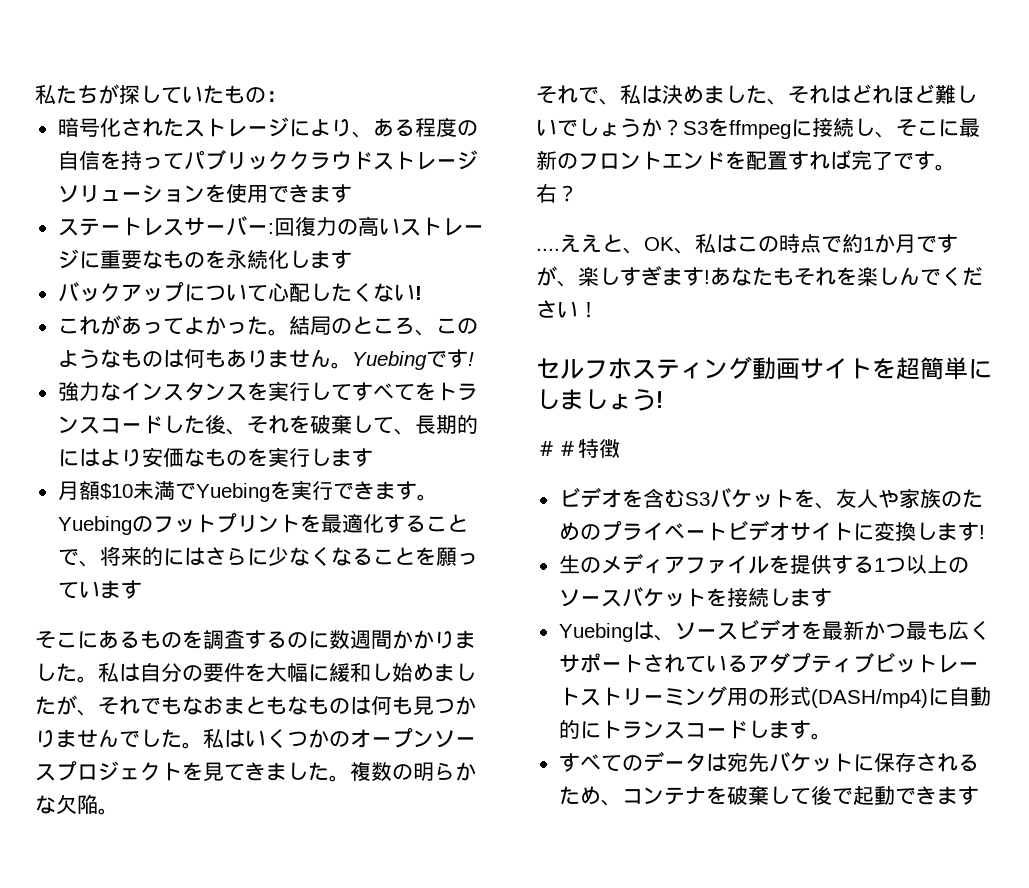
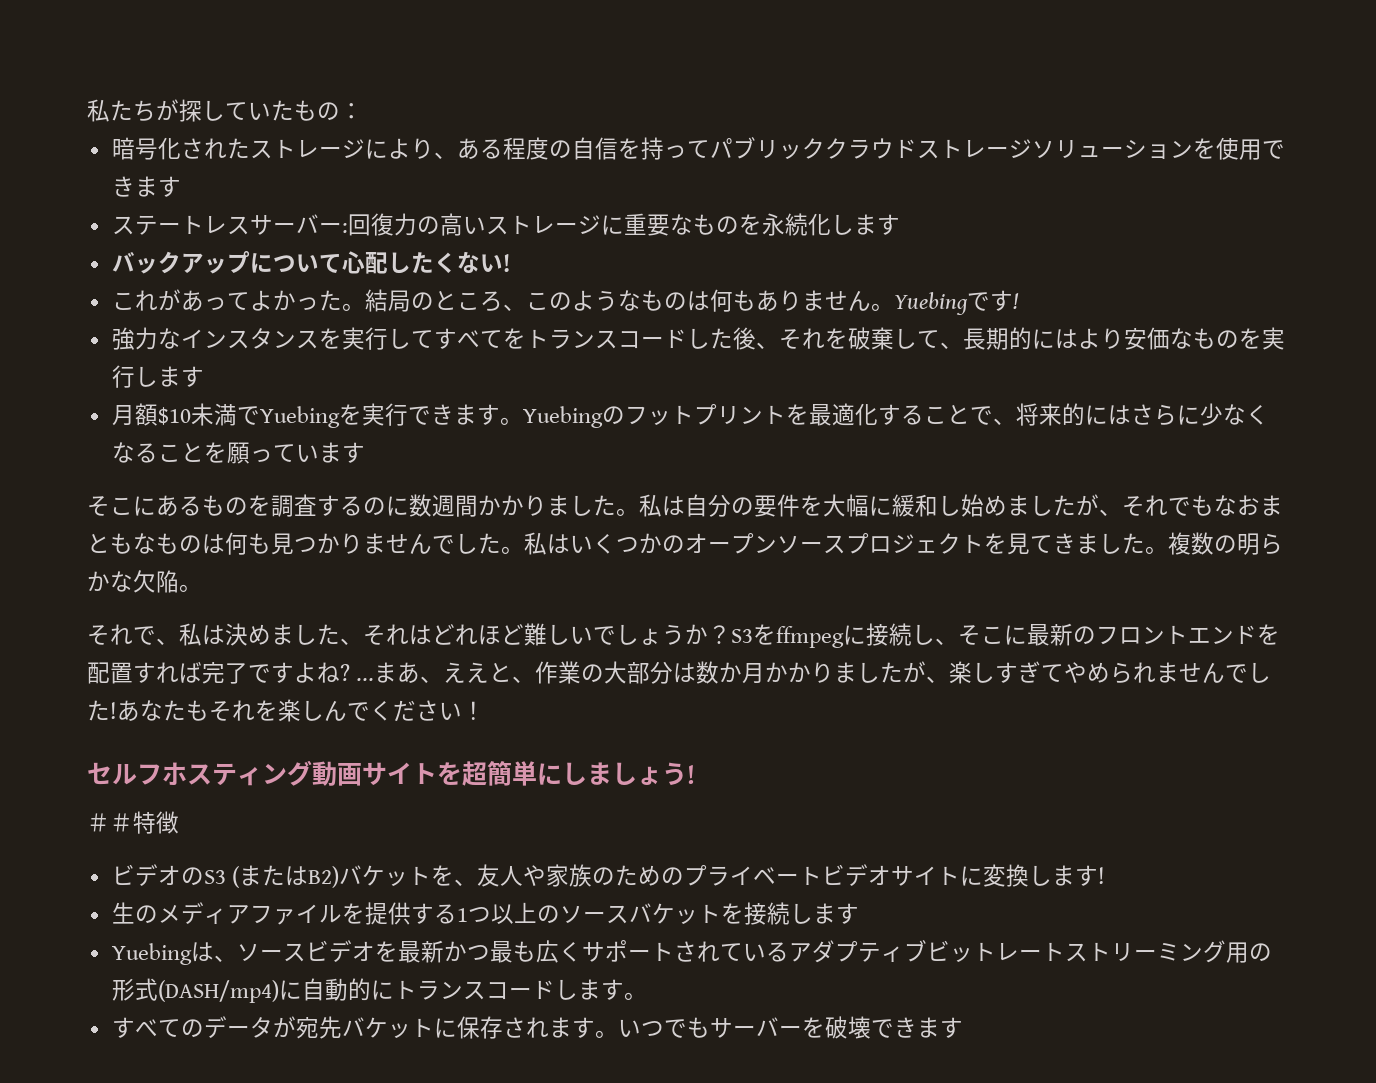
- S3をffmpegに接続し、そこに最新のフロントエンドを配置すれば完了です。右？
- ....ええと、OK、私はこの時点で約1か月ですが、楽しすぎます!
+ S3をffmpegに接続し、そこに最新のフロントエンドを配置すれば完了ですよね? ...まあ、ええと、作業の大部分は数か月かかりましたが、楽しすぎてやめられませんでした!
- ビデオを含むS3バケットを、友人や家族のためのプライベートビデオサイトに変換します!
+ ビデオのS3 (またはB2)バケットを、友人や家族のためのプライベートビデオサイトに変換します!
- すべてのデータは宛先バケットに保存されるため、コンテナを破棄して後で起動できます
+ すべてのデータが宛先バケットに保存されます。いつでもサーバーを破壊できます

